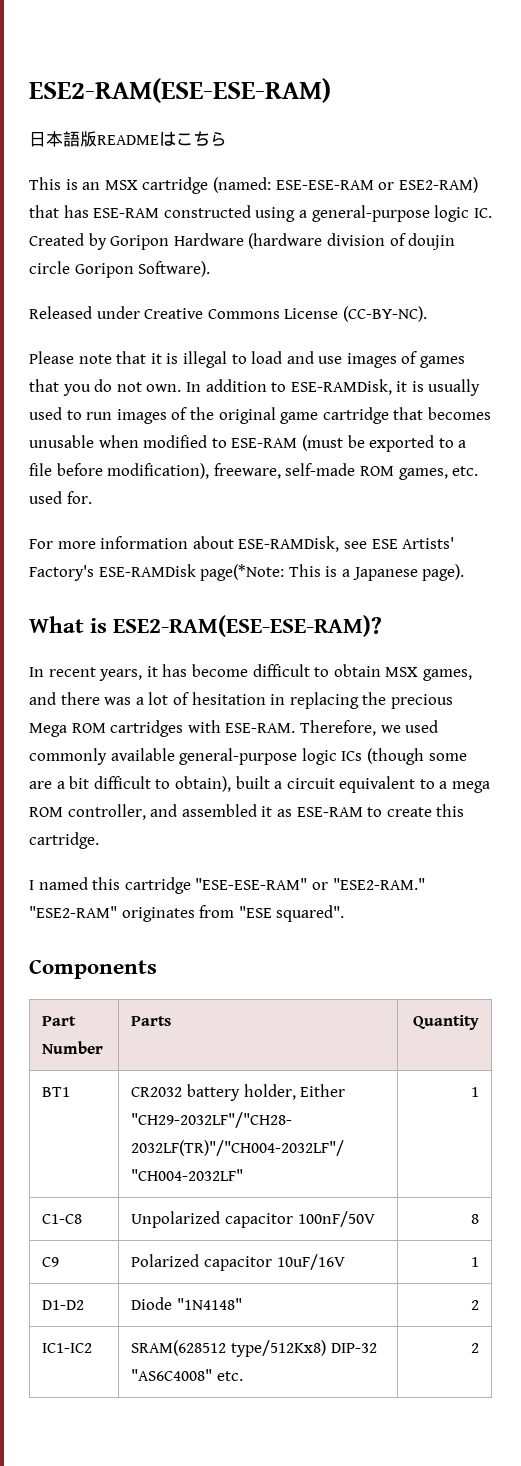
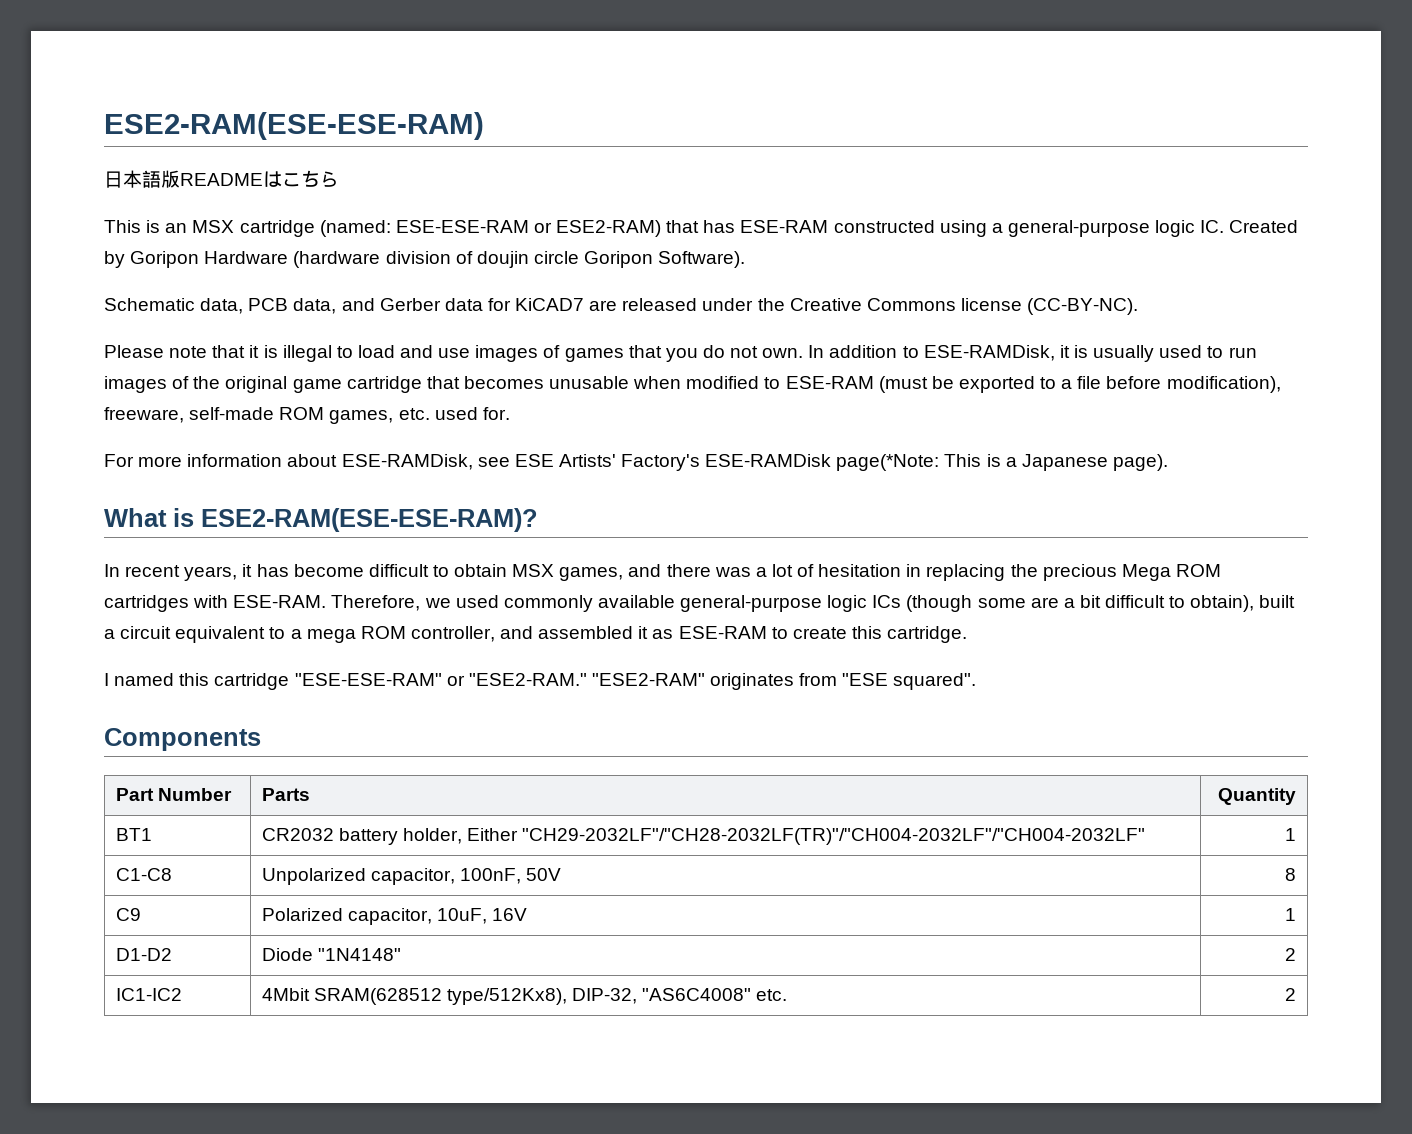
- Released under Creative Commons License (CC-BY-NC).
+ Schematic data, PCB data, and Gerber data for KiCAD7 are released under the Creative Commons license (CC-BY-NC).
- C1-C8 | Unpolarized capacitor 100nF/50V | 8
+ C1-C8 | Unpolarized capacitor, 100nF, 50V | 8
- C9 | Polarized capacitor 10uF/16V | 1
+ C9 | Polarized capacitor, 10uF, 16V | 1
- IC1-IC2 | SRAM(628512 type/512Kx8) DIP-32 "AS6C4008" etc. | 2
+ IC1-IC2 | 4Mbit SRAM(628512 type/512Kx8), DIP-32, "AS6C4008" etc. | 2

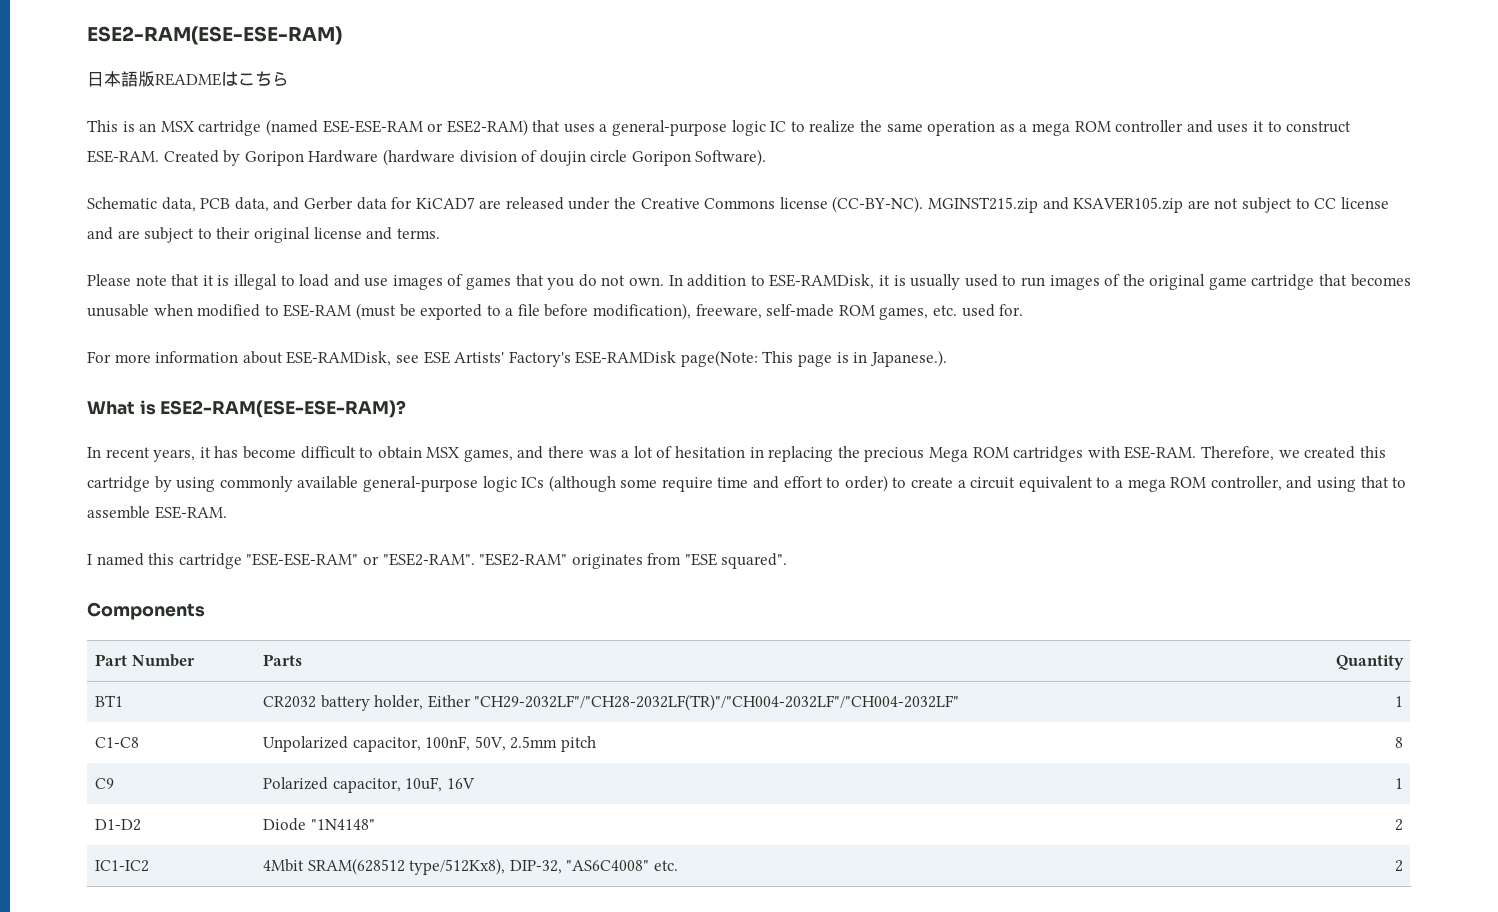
- This is an MSX cartridge (named: ESE-ESE-RAM or ESE2-RAM) that has ESE-RAM constructed using a general-purpose logic IC. Created by Goripon Hardware (hardware division of doujin circle Goripon Software).
+ This is an MSX cartridge (named ESE-ESE-RAM or ESE2-RAM) that uses a general-purpose logic IC to realize the same operation as a mega ROM controller and uses it to construct ESE-RAM. Created by Goripon Hardware (hardware division of doujin circle Goripon Software).
+ MGINST215.zip and KSAVER105.zip are not subject to CC license and are subject to their original license and terms.
- For more information about ESE-RAMDisk, see ESE Artists' Factory's ESE-RAMDisk page(*Note: This is a Japanese page).
+ For more information about ESE-RAMDisk, see ESE Artists' Factory's ESE-RAMDisk page(Note: This page is in Japanese.).
- Therefore, we used commonly available general-purpose logic ICs (though some are a bit difficult to obtain), built a circuit equivalent to a mega ROM controller, and assembled it as ESE-RAM to create this cartridge.
+ Therefore, we created this cartridge by using commonly available general-purpose logic ICs (although some require time and effort to order) to create a circuit equivalent to a mega ROM controller, and using that to assemble ESE-RAM.
- I named this cartridge "ESE-ESE-RAM" or "ESE2-RAM."
+ I named this cartridge "ESE-ESE-RAM" or "ESE2-RAM".
- C1-C8 | Unpolarized capacitor, 100nF, 50V | 8
+ C1-C8 | Unpolarized capacitor, 100nF, 50V, 2.5mm pitch | 8

